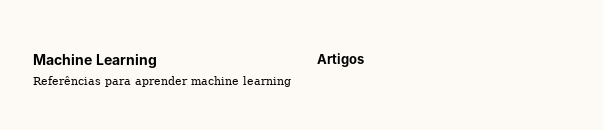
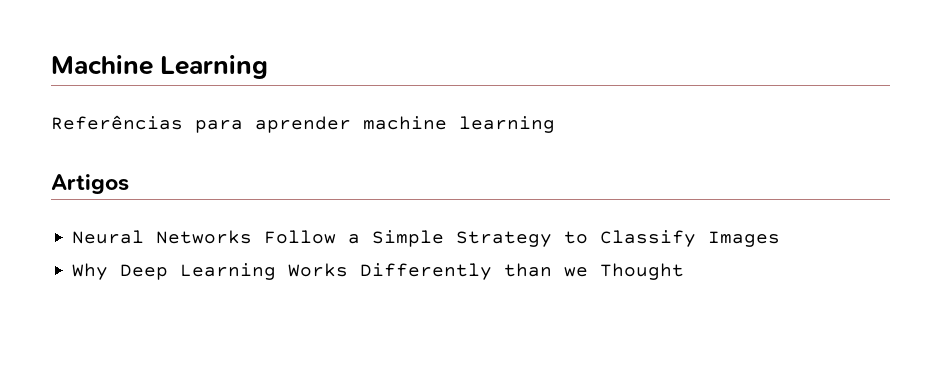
+ Neural Networks Follow a Simple Strategy to Classify Images
+ Why Deep Learning Works Differently than we Thought

